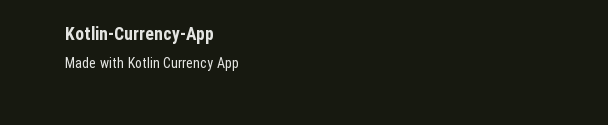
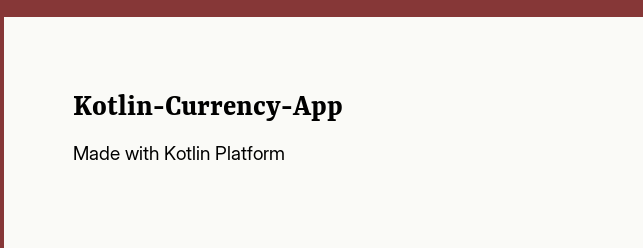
- Made with Kotlin Currency App
+ Made with Kotlin Platform

